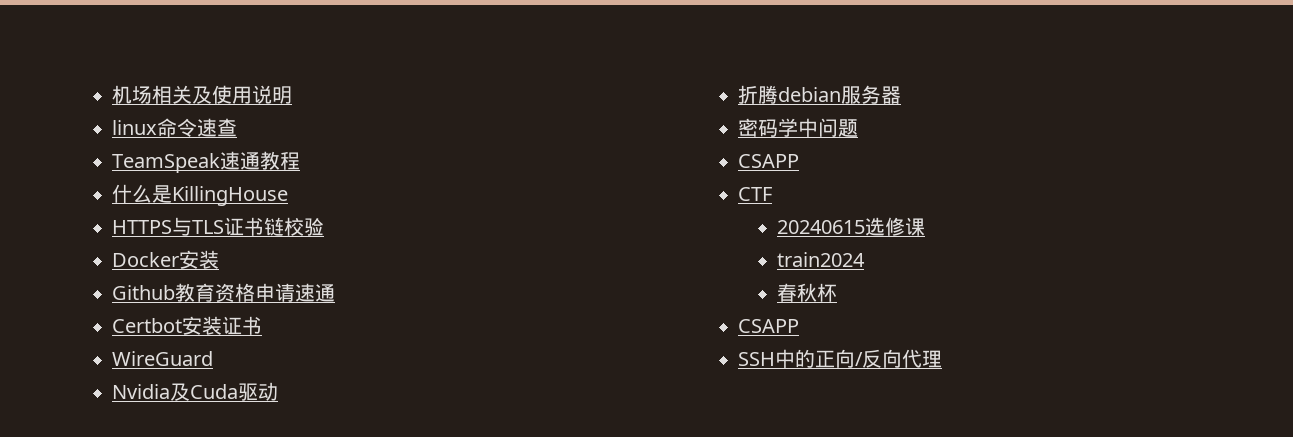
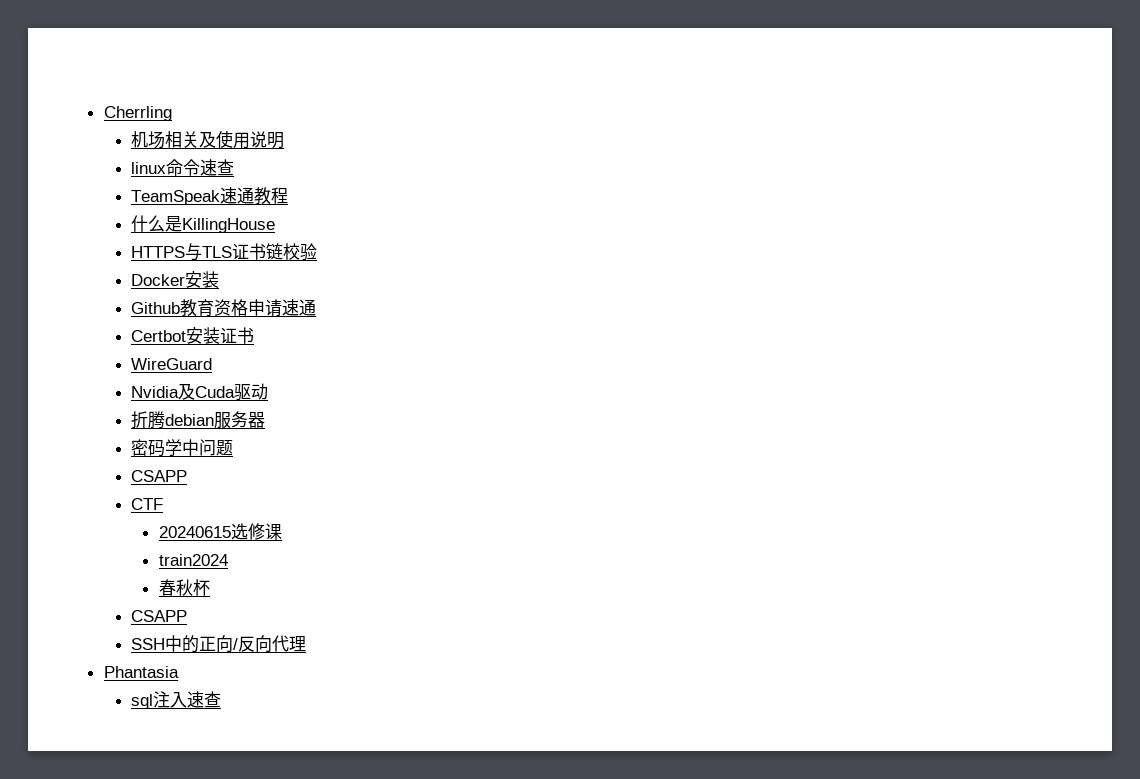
+ Cherrling
+ Phantasia
+ sql注入速查

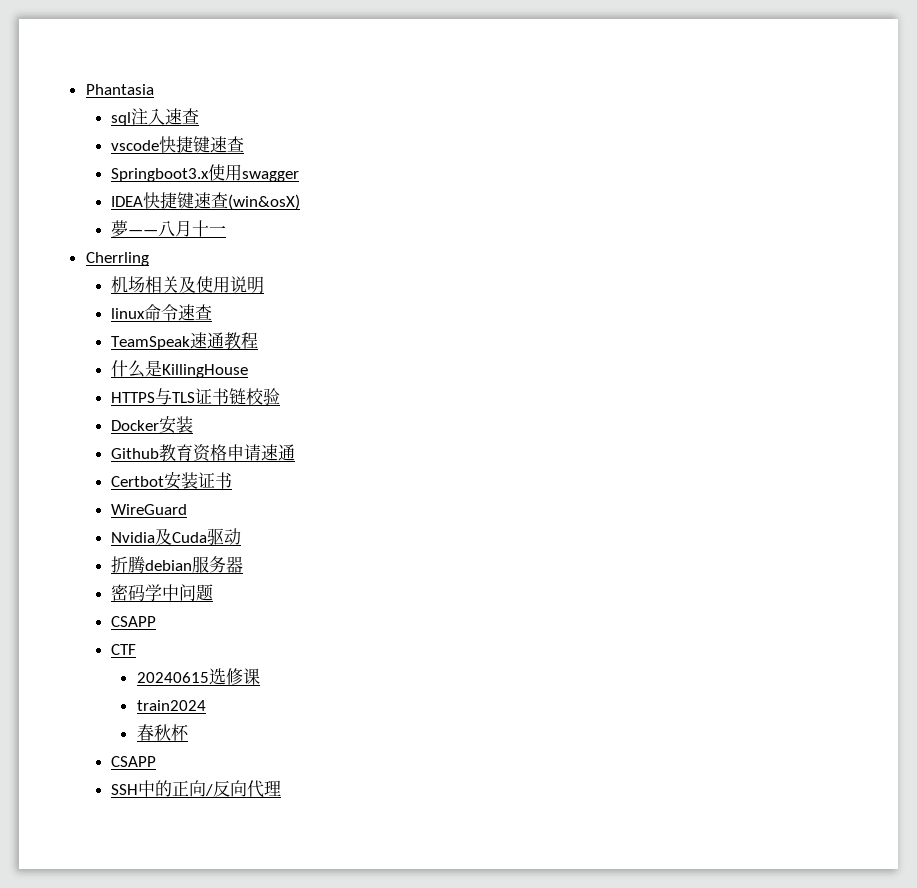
+ Phantasia
+ sql注入速查
+ vscode快捷键速查
+ Springboot3.x使用swagger
+ IDEA快捷键速查(win&osX)
+ 夢——八月十一
- Phantasia
- sql注入速查

